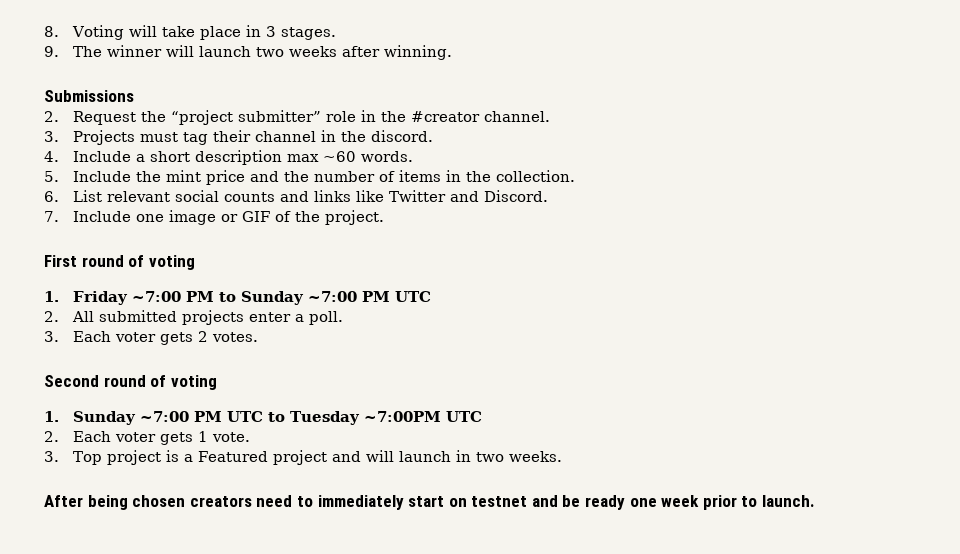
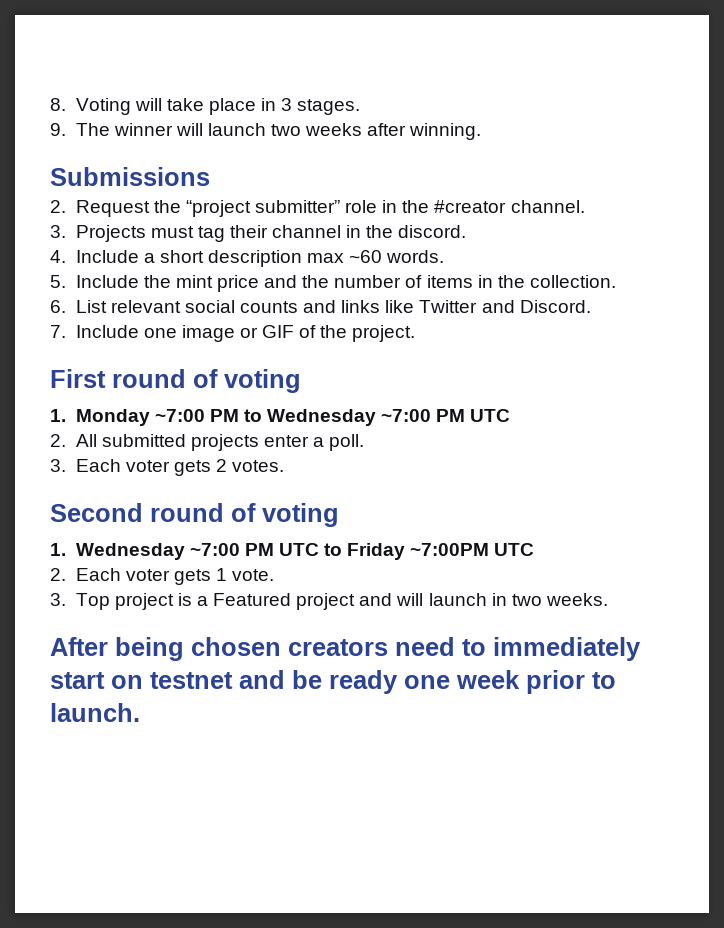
- 1. Friday ~7:00 PM to Sunday ~7:00 PM UTC
+ 1. Monday ~7:00 PM to Wednesday ~7:00 PM UTC
- 1. Sunday ~7:00 PM UTC to Tuesday ~7:00PM UTC
+ 1. Wednesday ~7:00 PM UTC to Friday ~7:00PM UTC

